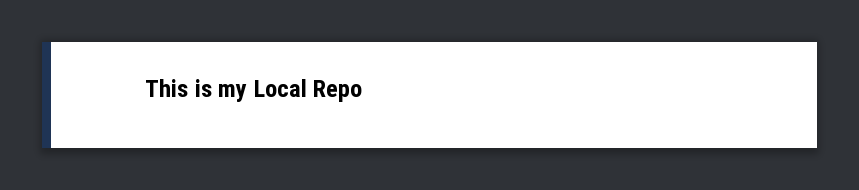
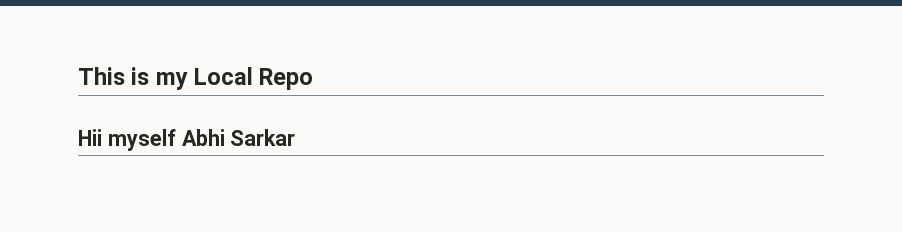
+ Hii myself Abhi Sarkar

